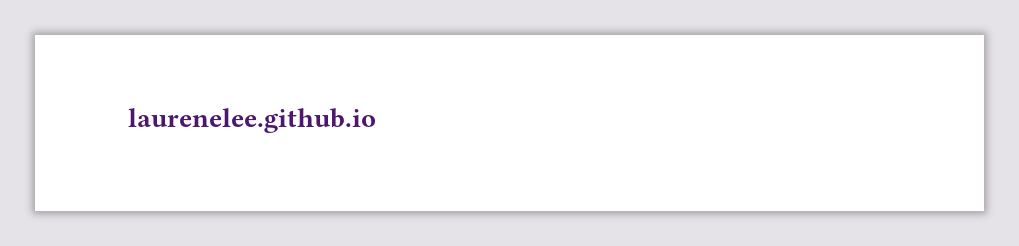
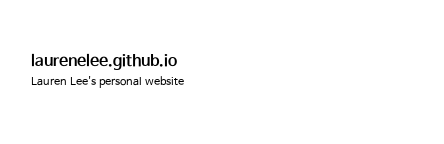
+ Lauren Lee's personal website

